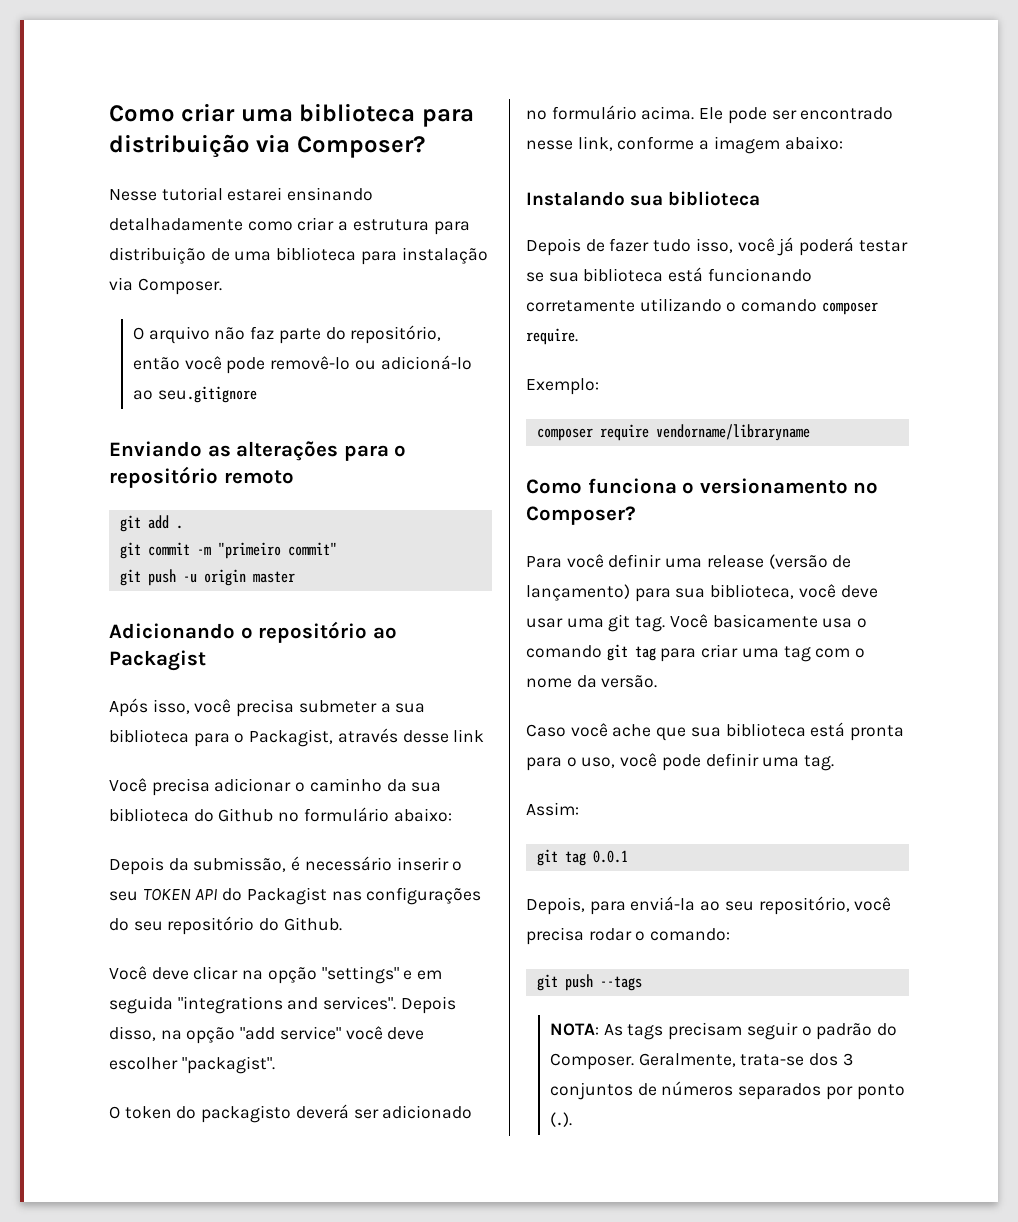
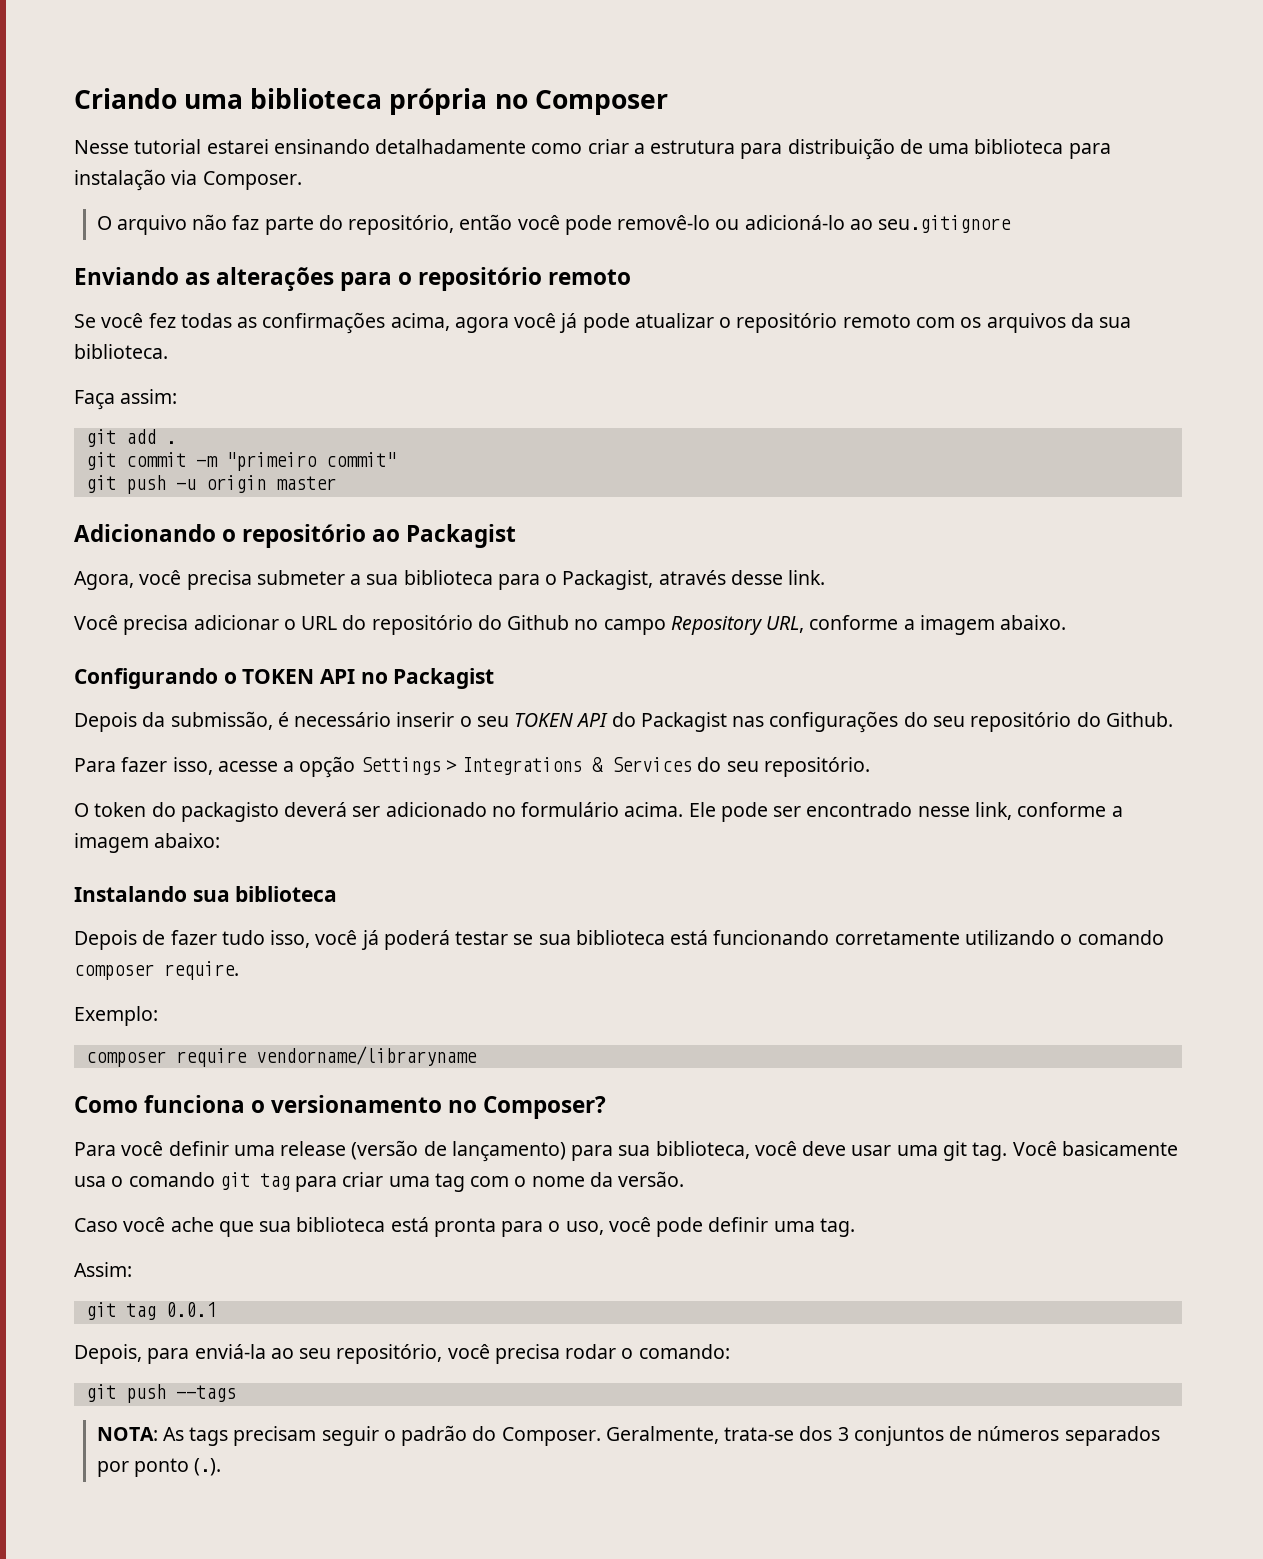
- Como criar uma biblioteca para distribuição via Composer?
+ Criando uma biblioteca própria no Composer
+ Se você fez todas as confirmações acima, agora você já pode atualizar o repositório remoto com os arquivos da sua biblioteca.
+ Faça assim:
- Após isso, você precisa submeter a sua biblioteca para o Packagist, através desse link
+ Agora, você precisa submeter a sua biblioteca para o Packagist, através desse link.
- Você precisa adicionar o caminho da sua biblioteca do Github no formulário abaixo:
+ Você precisa adicionar o URL do repositório do Github no campo Repository URL, conforme a imagem abaixo.
+ Configurando o TOKEN API no Packagist
- Você deve clicar na opção "settings" e em seguida "integrations and services". Depois disso, na opção "add service" você deve escolher "packagist".
+ Para fazer isso, acesse a opção Settings > Integrations & Services do seu repositório.

